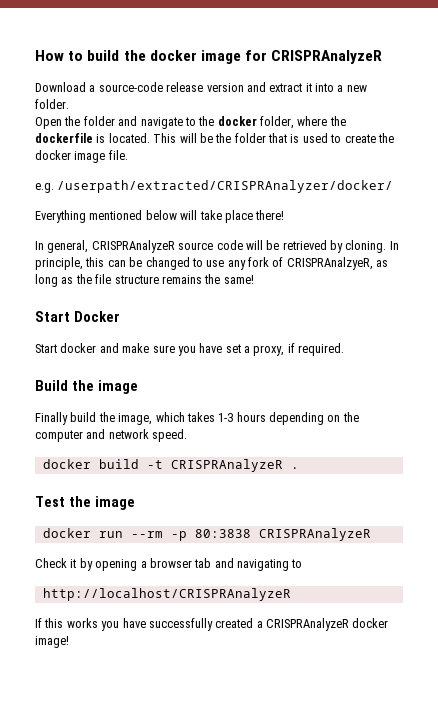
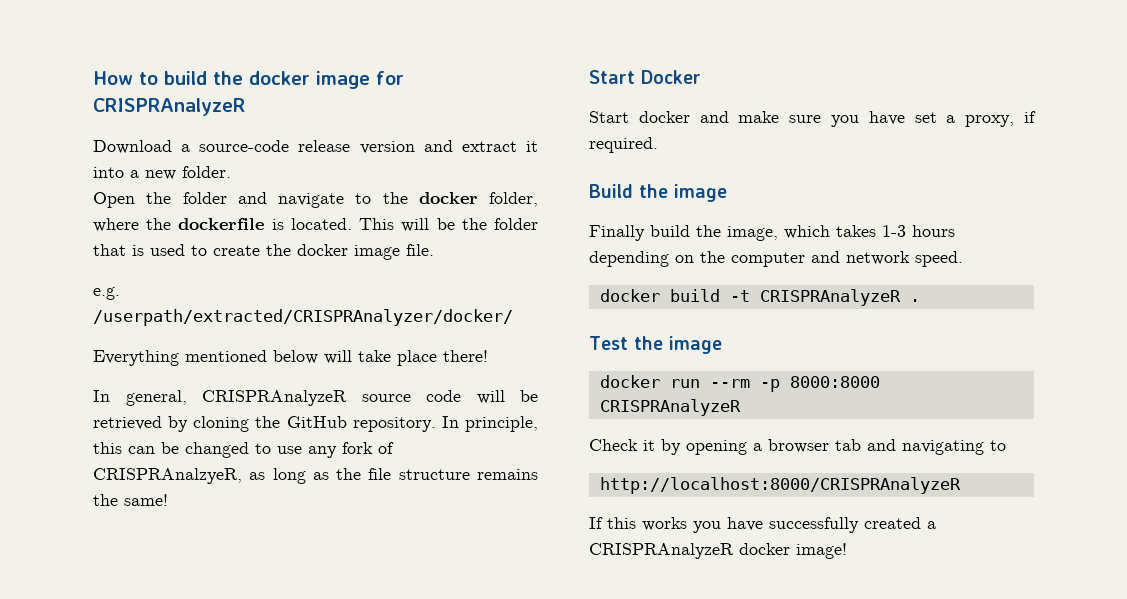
- In general, CRISPRAnalyzeR source code will be retrieved by cloning.
+ In general, CRISPRAnalyzeR source code will be retrieved by cloning the GitHub repository.
- docker run --rm -p 80:3838 CRISPRAnalyzeR
+ docker run --rm -p 8000:8000 CRISPRAnalyzeR
- http://localhost/CRISPRAnalyzeR
+ http://localhost:8000/CRISPRAnalyzeR

